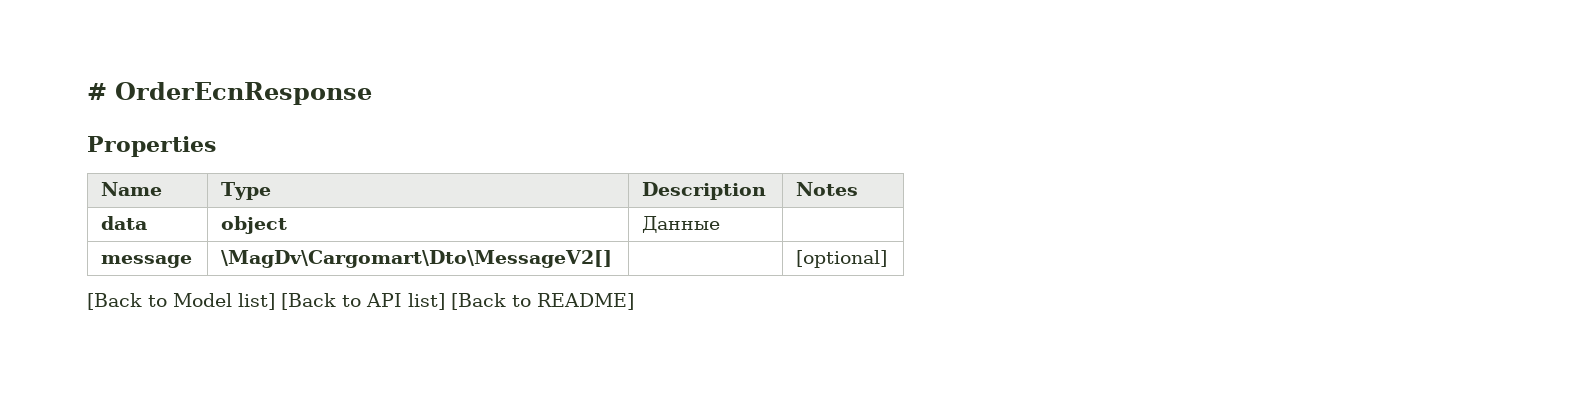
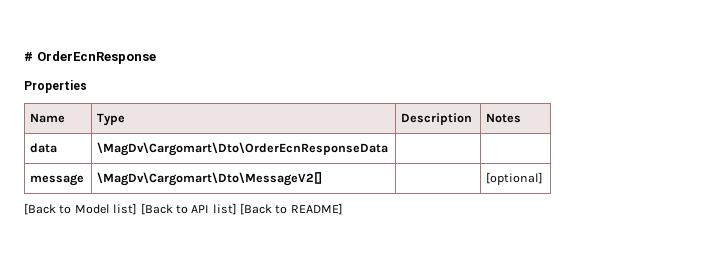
- data | object | Данные |
+ data | \MagDv\Cargomart\Dto\OrderEcnResponseData | |

